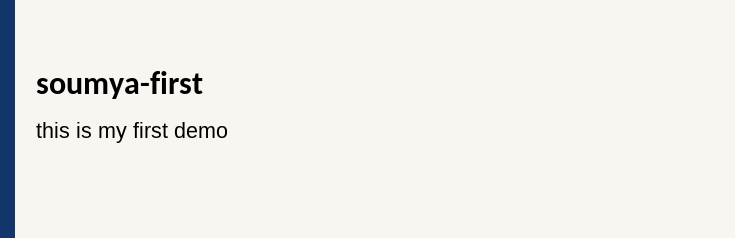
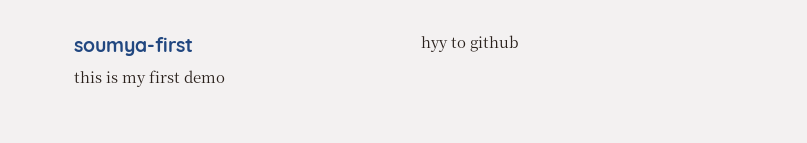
+ hyy to github

